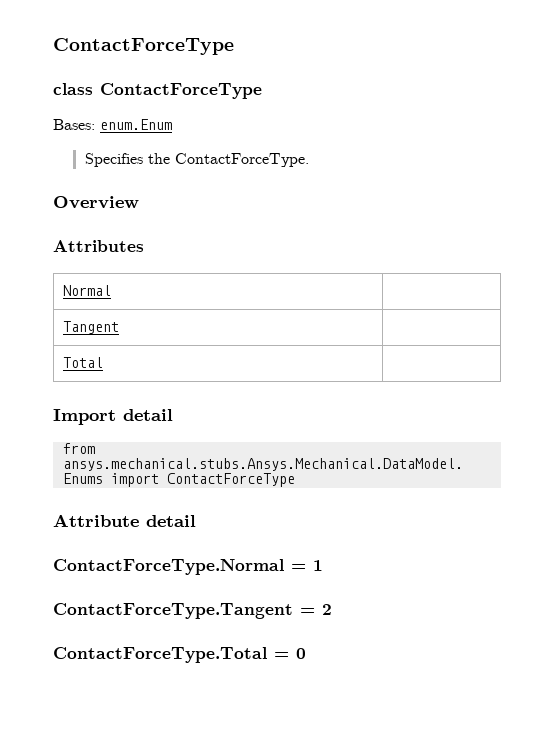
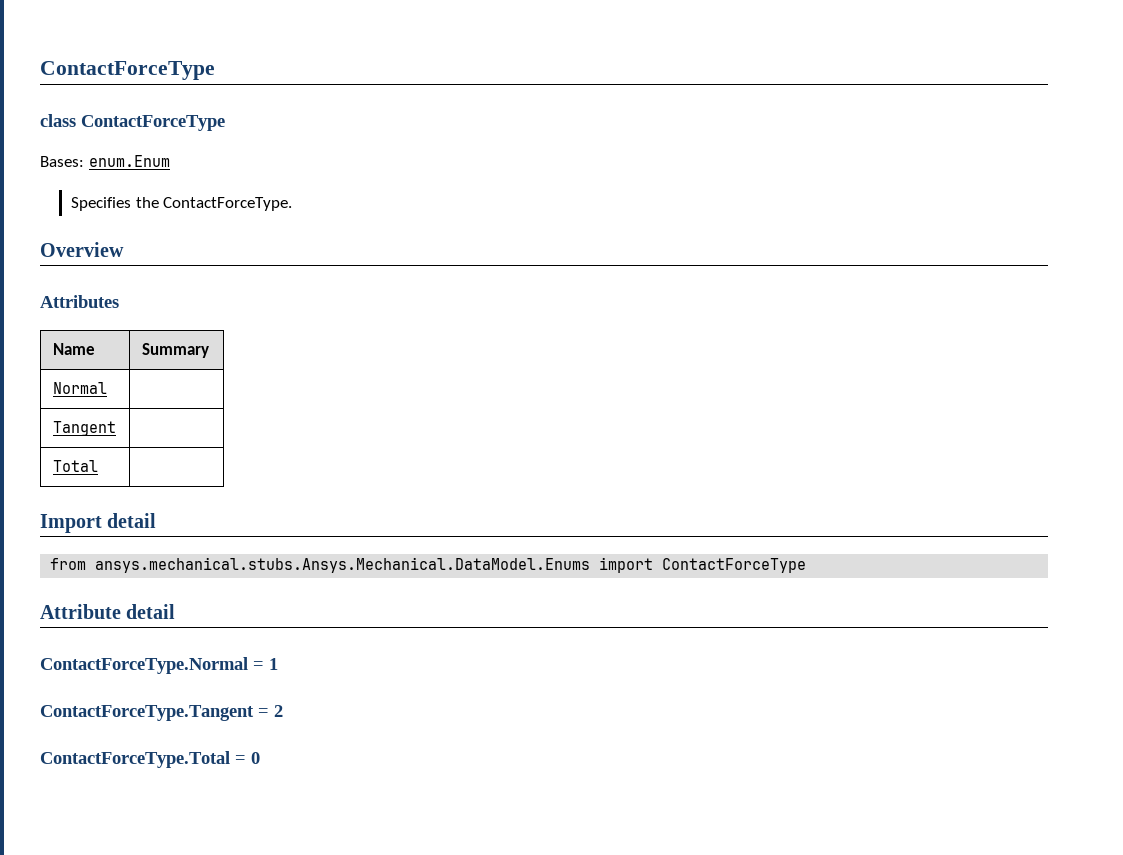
+ Name | Summary

